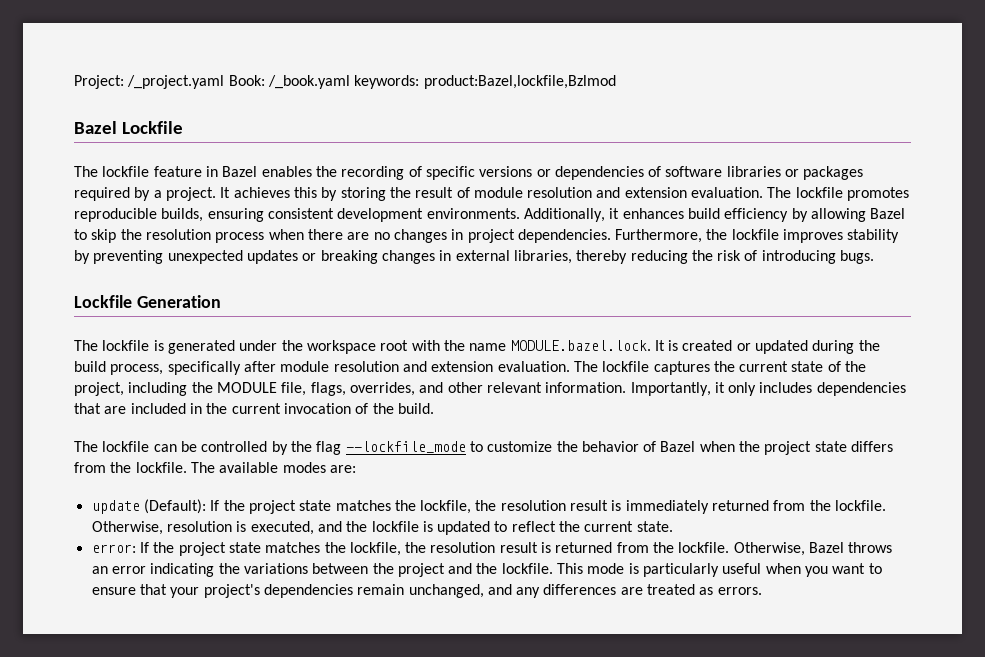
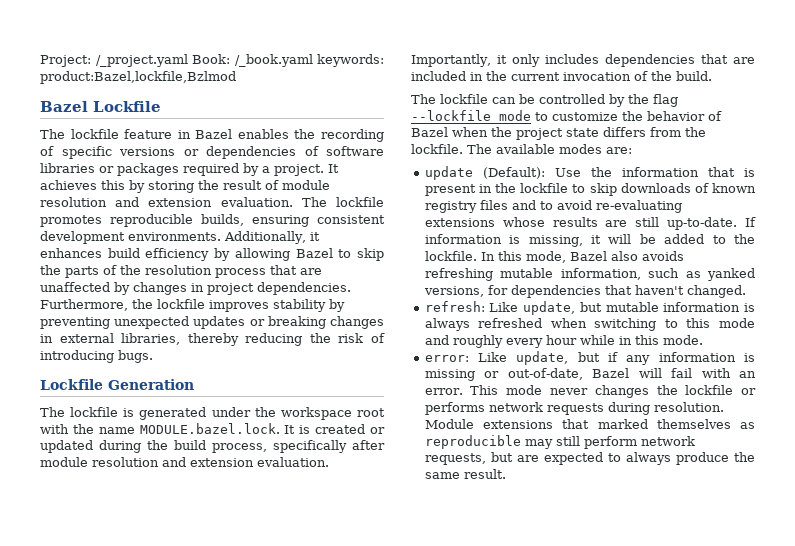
- Additionally, it enhances build efficiency by allowing Bazel to skip the resolution process when there are no changes in project dependencies.
+ Additionally, it enhances build efficiency by allowing Bazel to skip the parts of the resolution process that are unaffected by changes in project dependencies.
- The lockfile captures the current state of the project, including the MODULE file, flags, overrides, and other relevant information.
- update (Default): If the project state matches the lockfile, the resolution result is immediately returned from the lockfile. Otherwise, resolution is executed, and the lockfile is updated to reflect the current state.
- error: If the project state matches the lockfile, the resolution result is returned from the lockfile. Otherwise, Bazel throws an error indicating the variations between the project and the lockfile. This mode is particularly useful when you want to ensure that your project's dependencies remain unchanged, and any differences are treated as errors.
+ update (Default): Use the information that is present in the lockfile to skip downloads of known registry files and to avoid re-evaluating extensions whose results are still up-to-date. If information is missing, it will be added to the lockfile. In this mode, Bazel also avoids refreshing mutable information, such as yanked versions, for dependencies that haven't changed.
+ refresh: Like update, but mutable information is always refreshed when switching to this mode and roughly every hour while in this mode.
+ error: Like update, but if any information is missing or out-of-date, Bazel will fail with an error. This mode never changes the lockfile or performs network requests during resolution. Module extensions that marked themselves as reproducible may still perform network requests, but are expected to always produce the same result.

